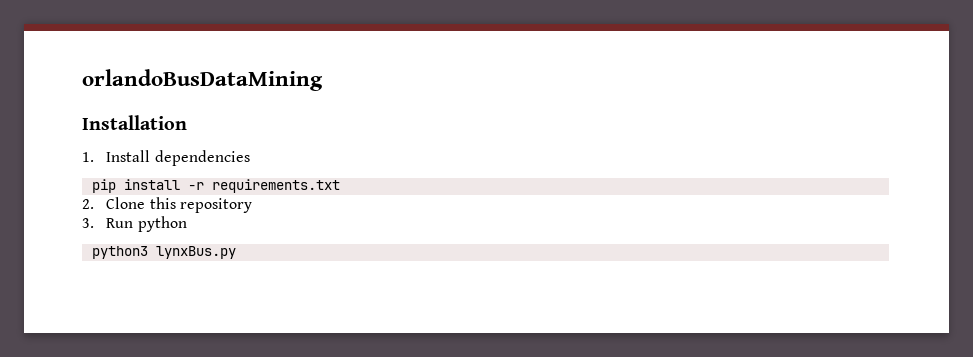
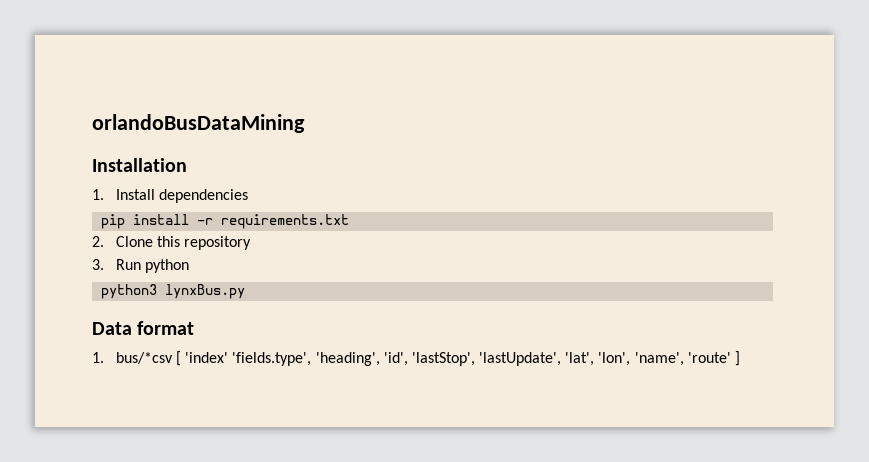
+ Data format
+ 1. bus/*csv [ 'index' 'fields.type', 'heading', 'id', 'lastStop', 'lastUpdate', 'lat', 'lon', 'name', 'route' ]

